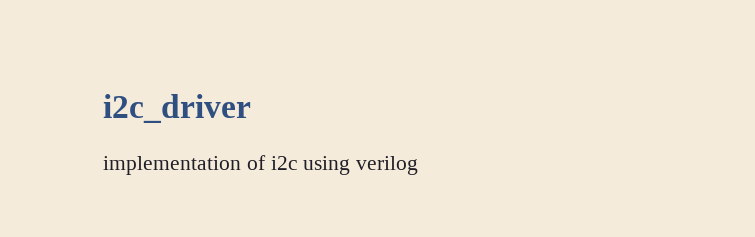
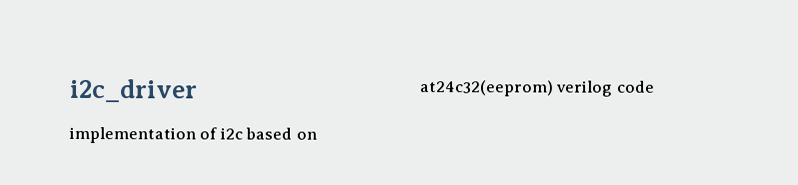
- implementation of i2c using verilog
+ implementation of i2c based on at24c32(eeprom) verilog code

